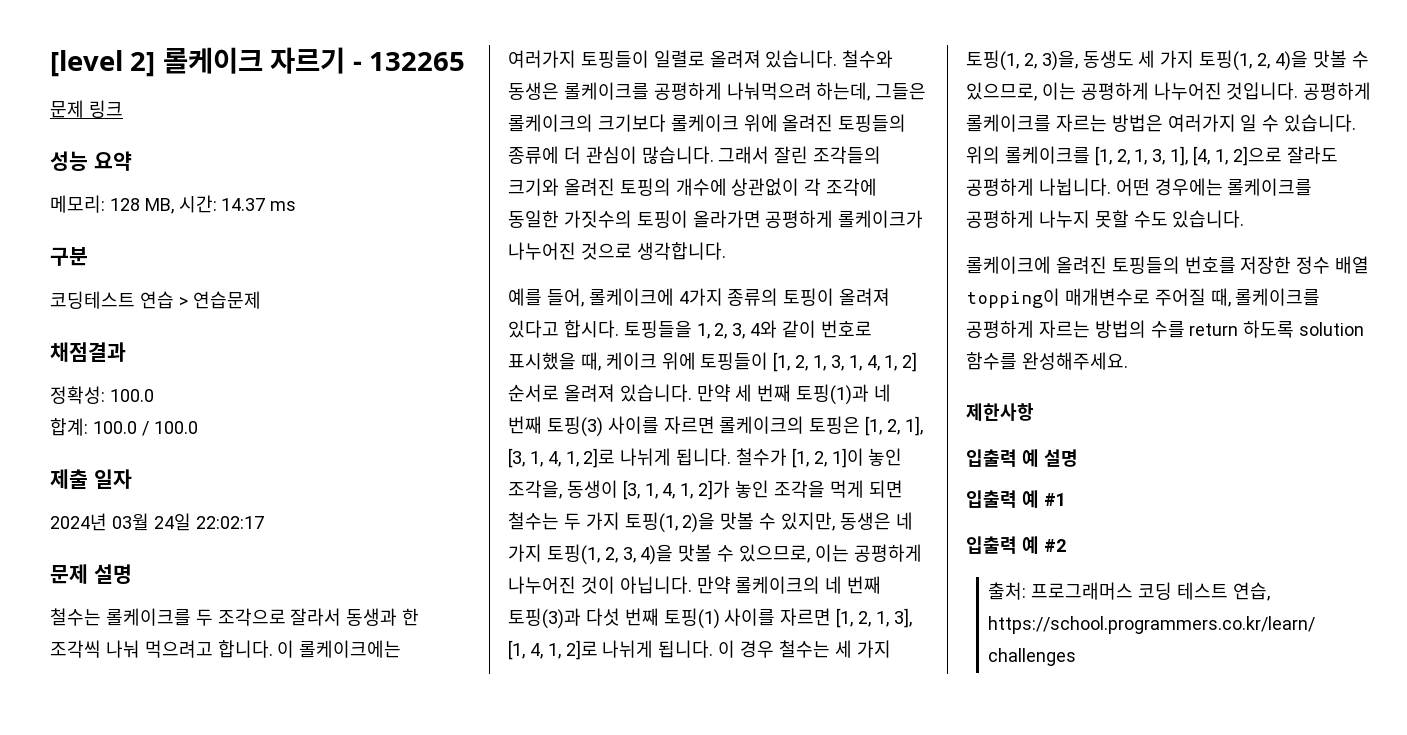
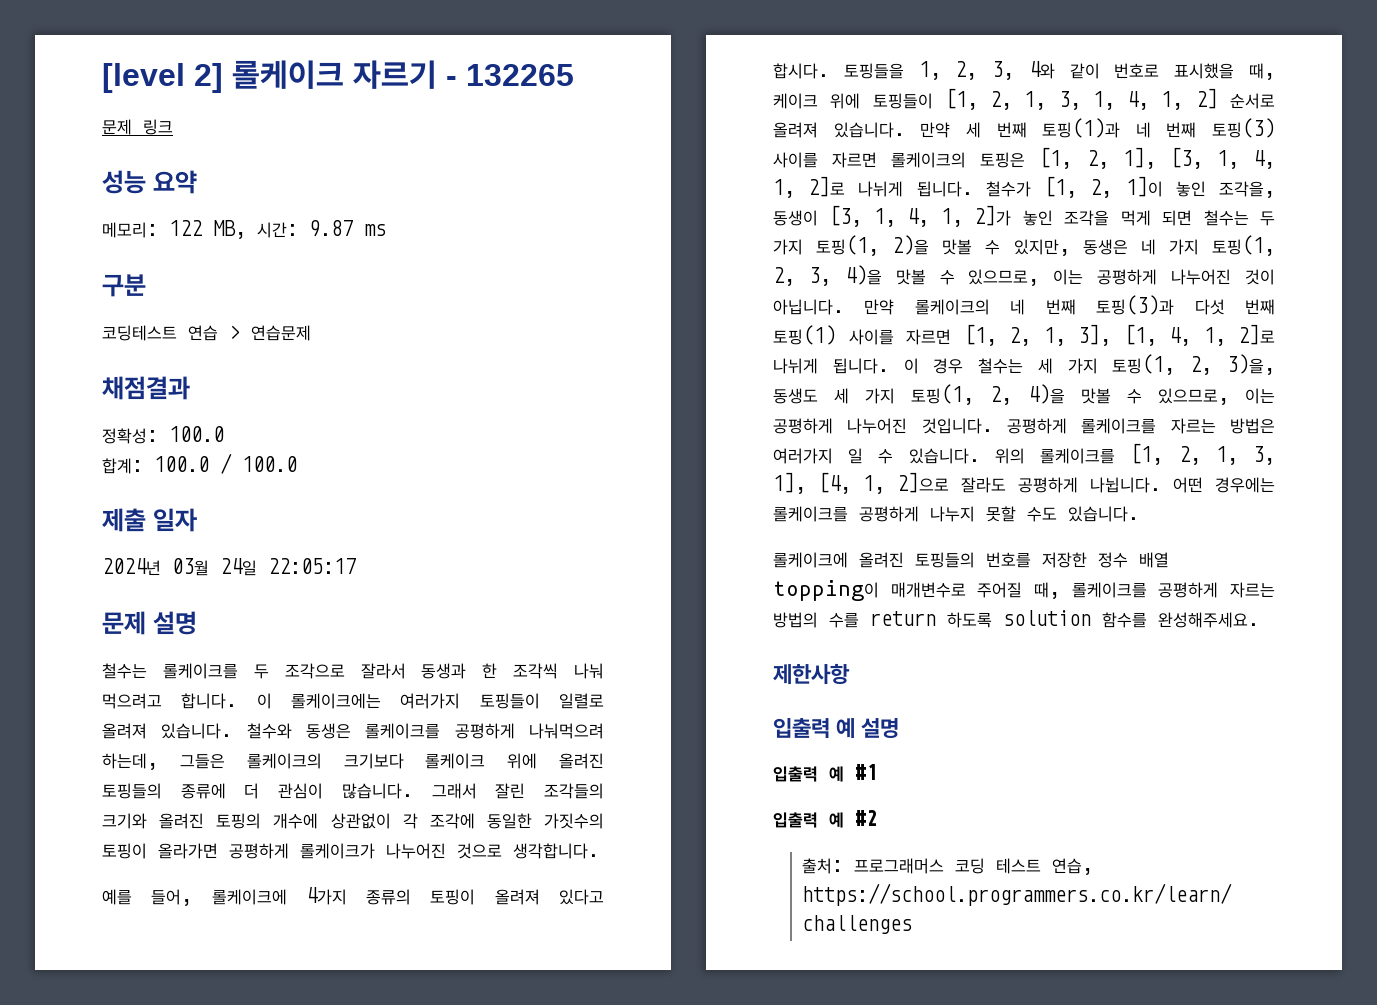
- 메모리: 128 MB, 시간: 14.37 ms
+ 메모리: 122 MB, 시간: 9.87 ms
- 2024년 03월 24일 22:02:17
+ 2024년 03월 24일 22:05:17

